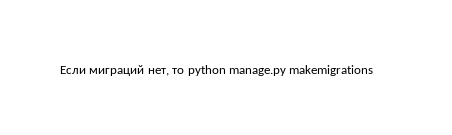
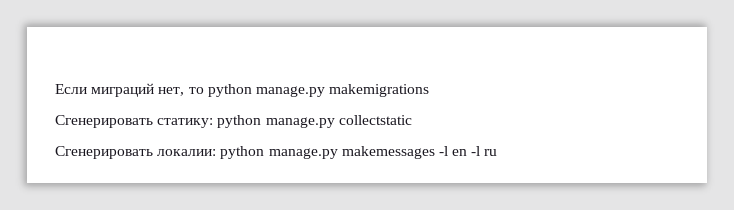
+ Сгенерировать статику: python manage.py collectstatic
+ Сгенерировать локалии: python manage.py makemessages -l en -l ru

